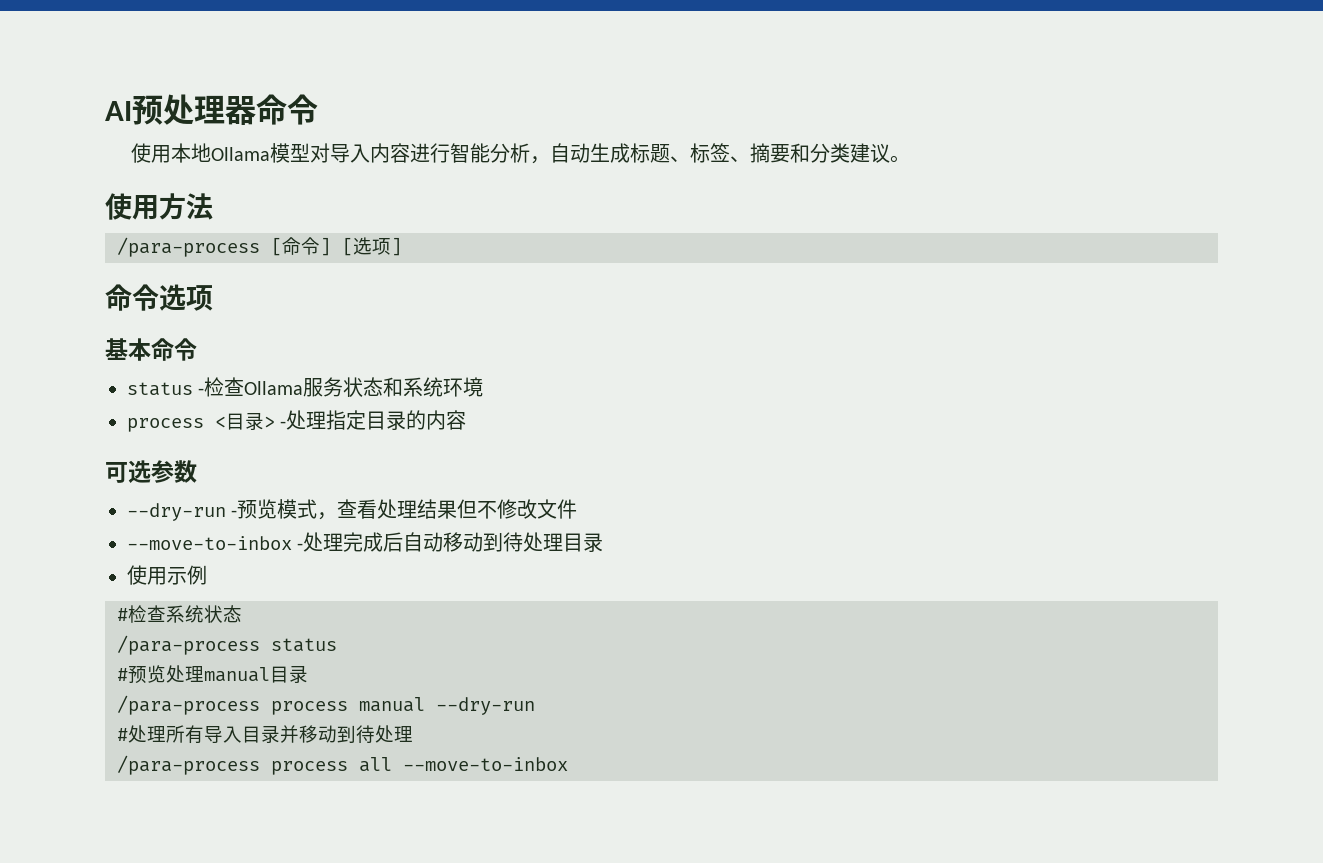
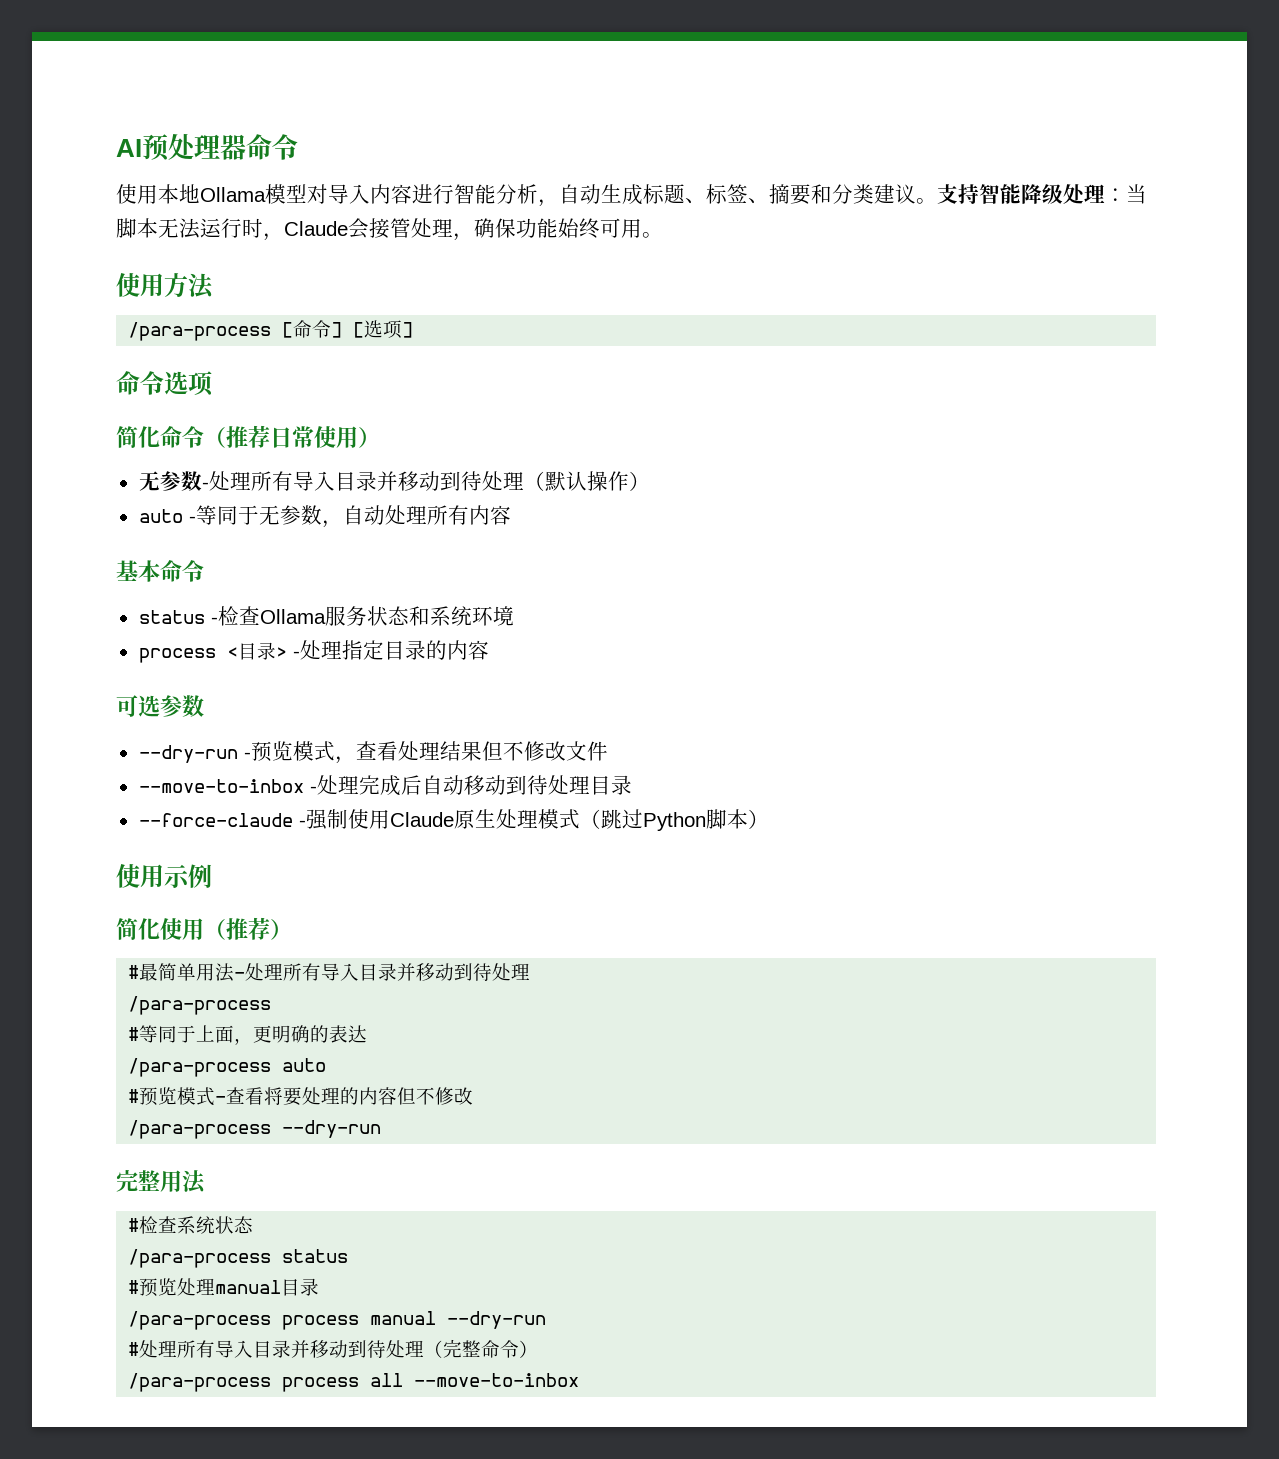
+ 支持智能降级处理：当脚本无法运行时，Claude会接管处理，确保功能始终可用。
+ 简化命令（推荐日常使用）
+ 无参数-处理所有导入目录并移动到待处理（默认操作）
+ auto -等同于无参数，自动处理所有内容
+ --force-claude -强制使用Claude原生处理模式（跳过Python脚本）
  使用示例
+ 简化使用（推荐）
+ #最简单用法-处理所有导入目录并移动到待处理
+ /para-process
+ #等同于上面，更明确的表达
+ /para-process auto
+ #预览模式-查看将要处理的内容但不修改
+ /para-process --dry-run
+ 完整用法
- #处理所有导入目录并移动到待处理
+ #处理所有导入目录并移动到待处理（完整命令）

